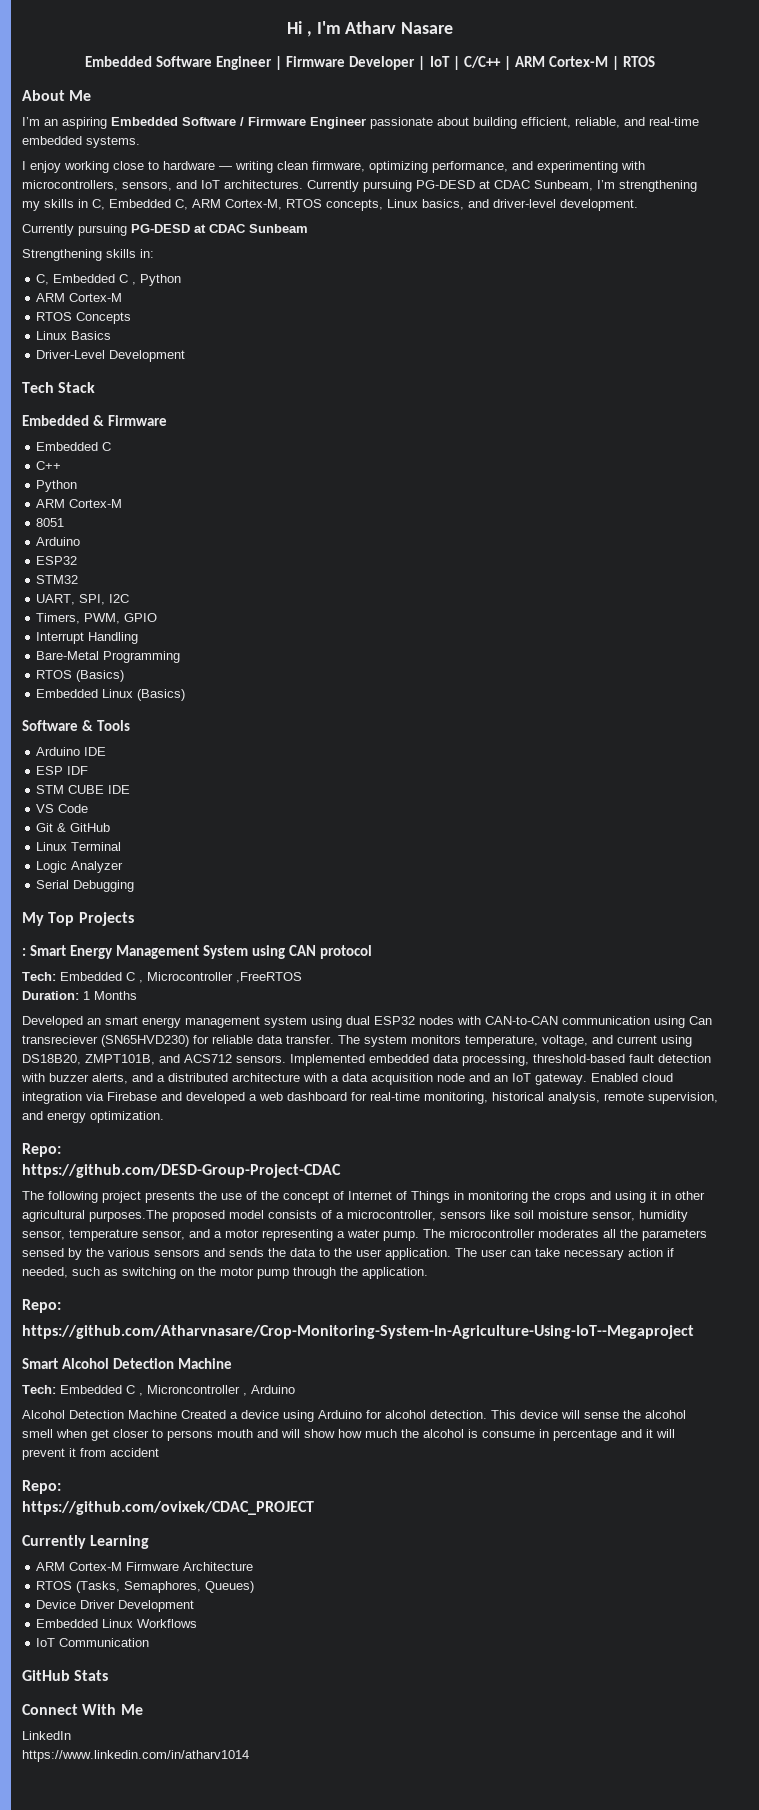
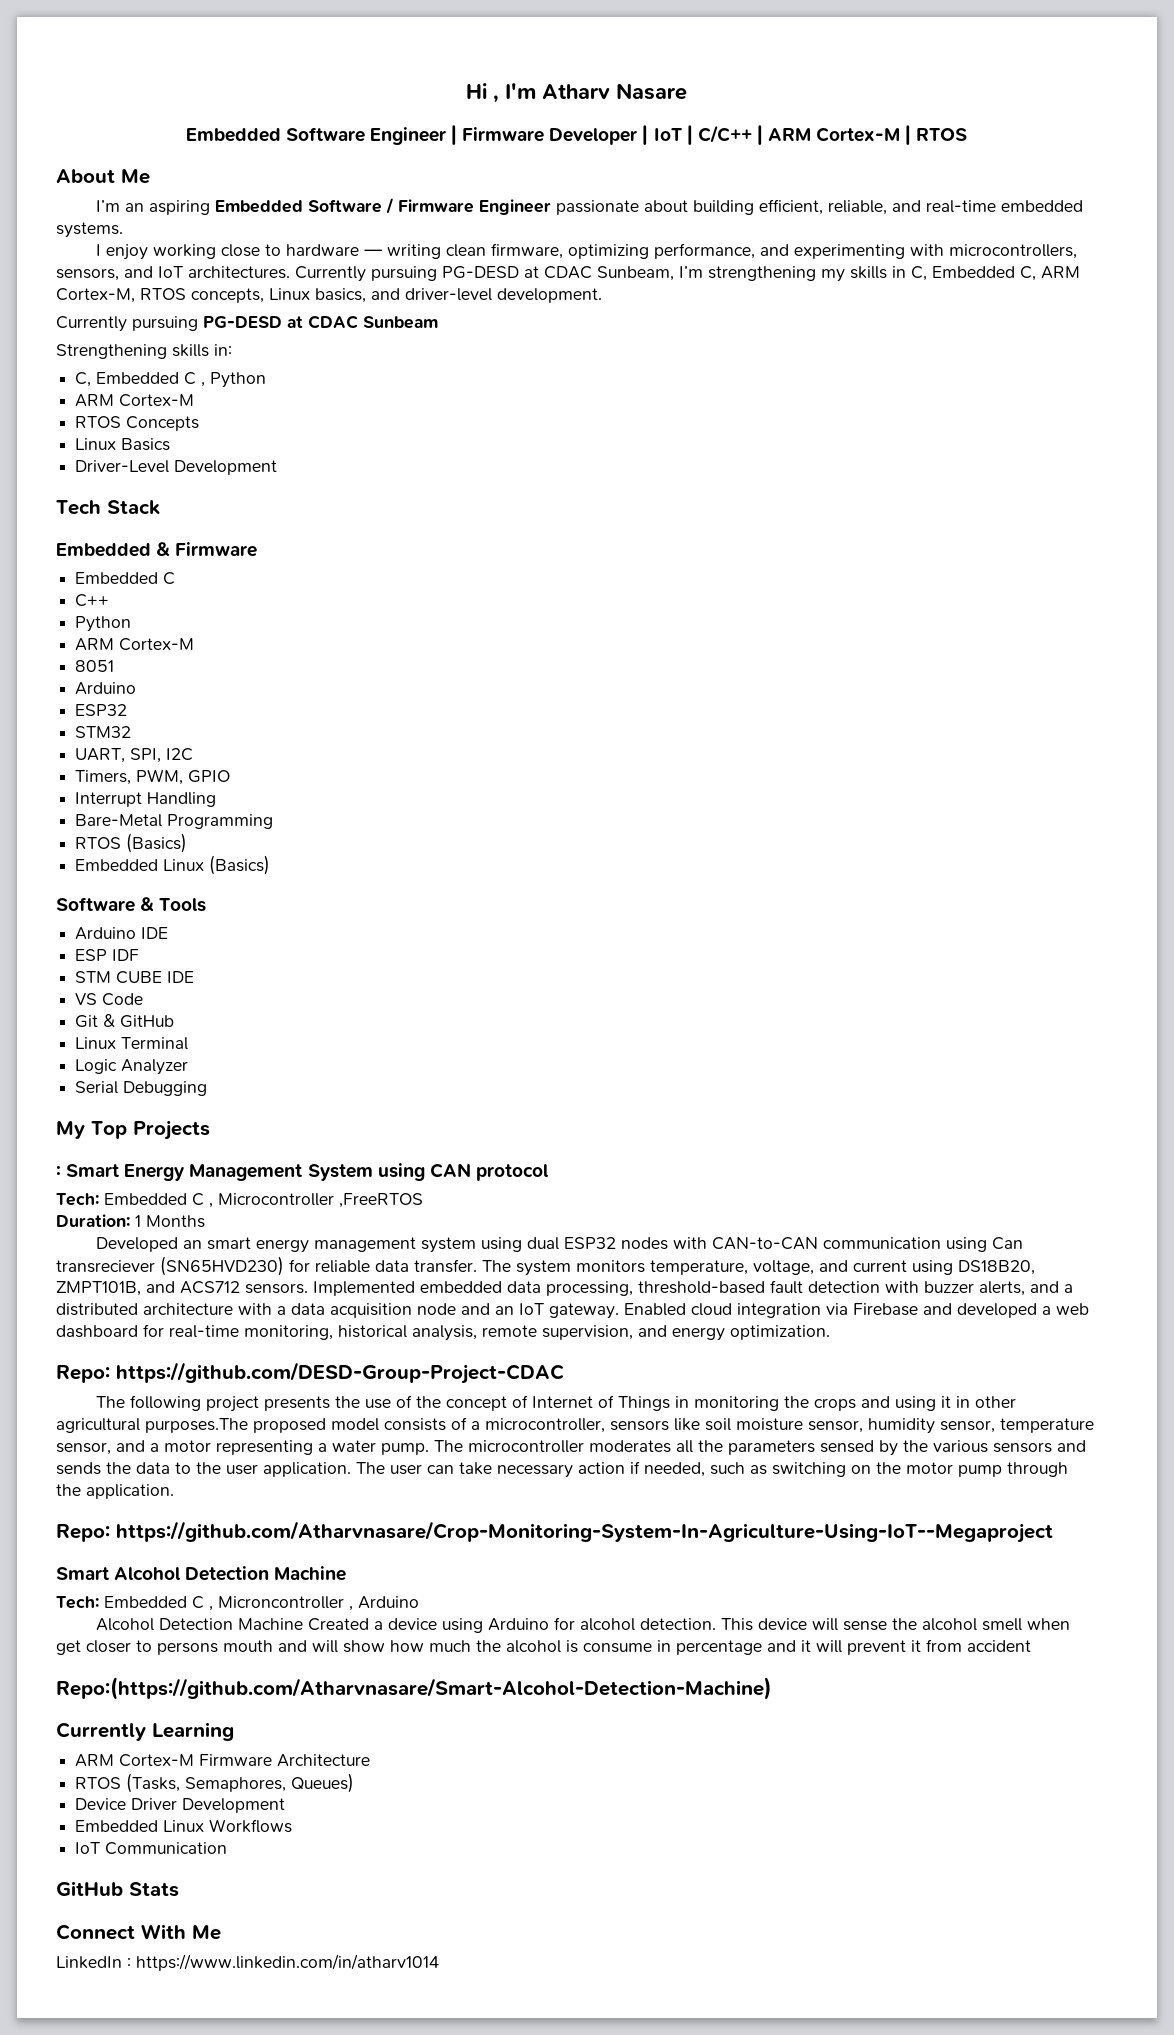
  Enabled cloud integration via Firebase and developed a web dashboard for real-time monitoring, historical analysis, remote supervision, and energy optimization.
- Repo:
- https://github.com/DESD-Group-Project-CDAC
+ Repo: https://github.com/DESD-Group-Project-CDAC
  The user can take necessary action if needed, such as switching on the motor pump through the application.
- Repo:
- https://github.com/Atharvnasare/Crop-Monitoring-System-In-Agriculture-Using-IoT--Megaproject
+ Repo: https://github.com/Atharvnasare/Crop-Monitoring-System-In-Agriculture-Using-IoT--Megaproject
  This device will sense the alcohol smell when get closer to persons mouth and will show how much the alcohol is consume in percentage and it will prevent it from accident
- Repo:
- https://github.com/ovixek/CDAC_PROJECT
+ Repo:(https://github.com/Atharvnasare/Smart-Alcohol-Detection-Machine)
- LinkedIn
- https://www.linkedin.com/in/atharv1014
+ LinkedIn : https://www.linkedin.com/in/atharv1014

